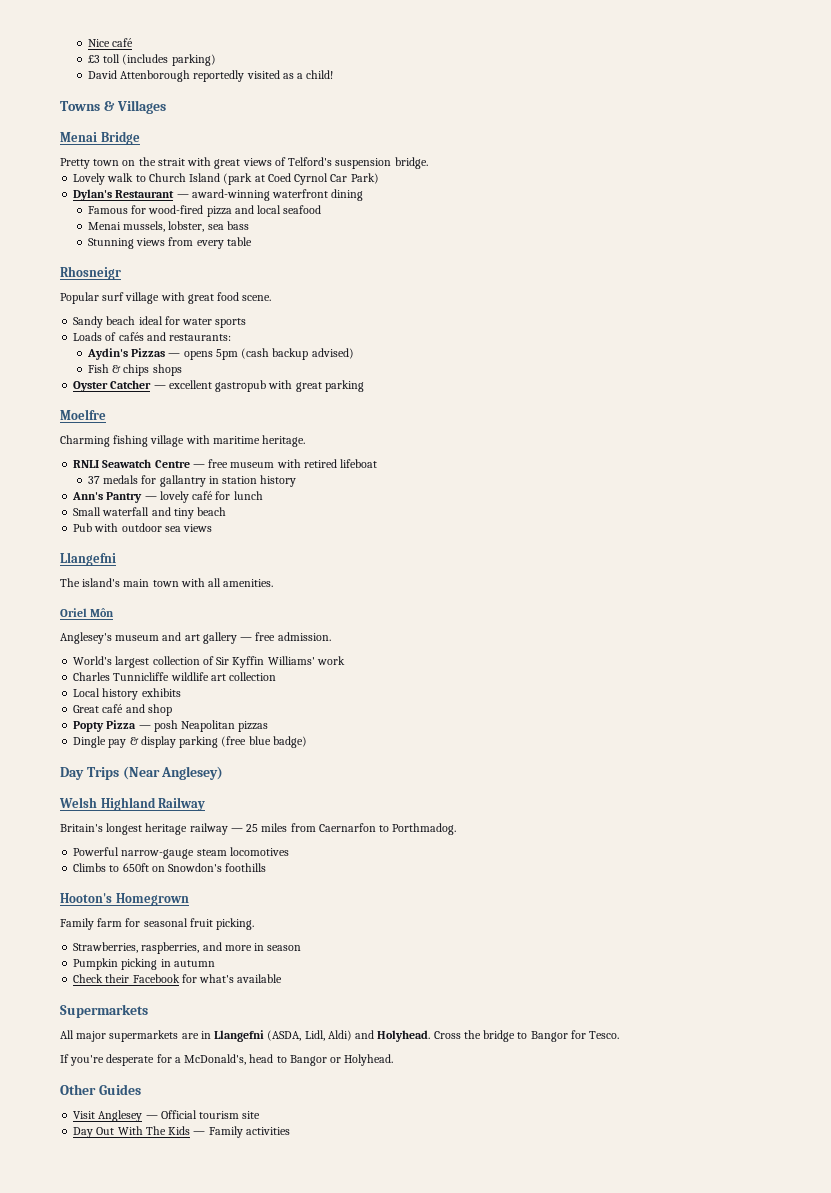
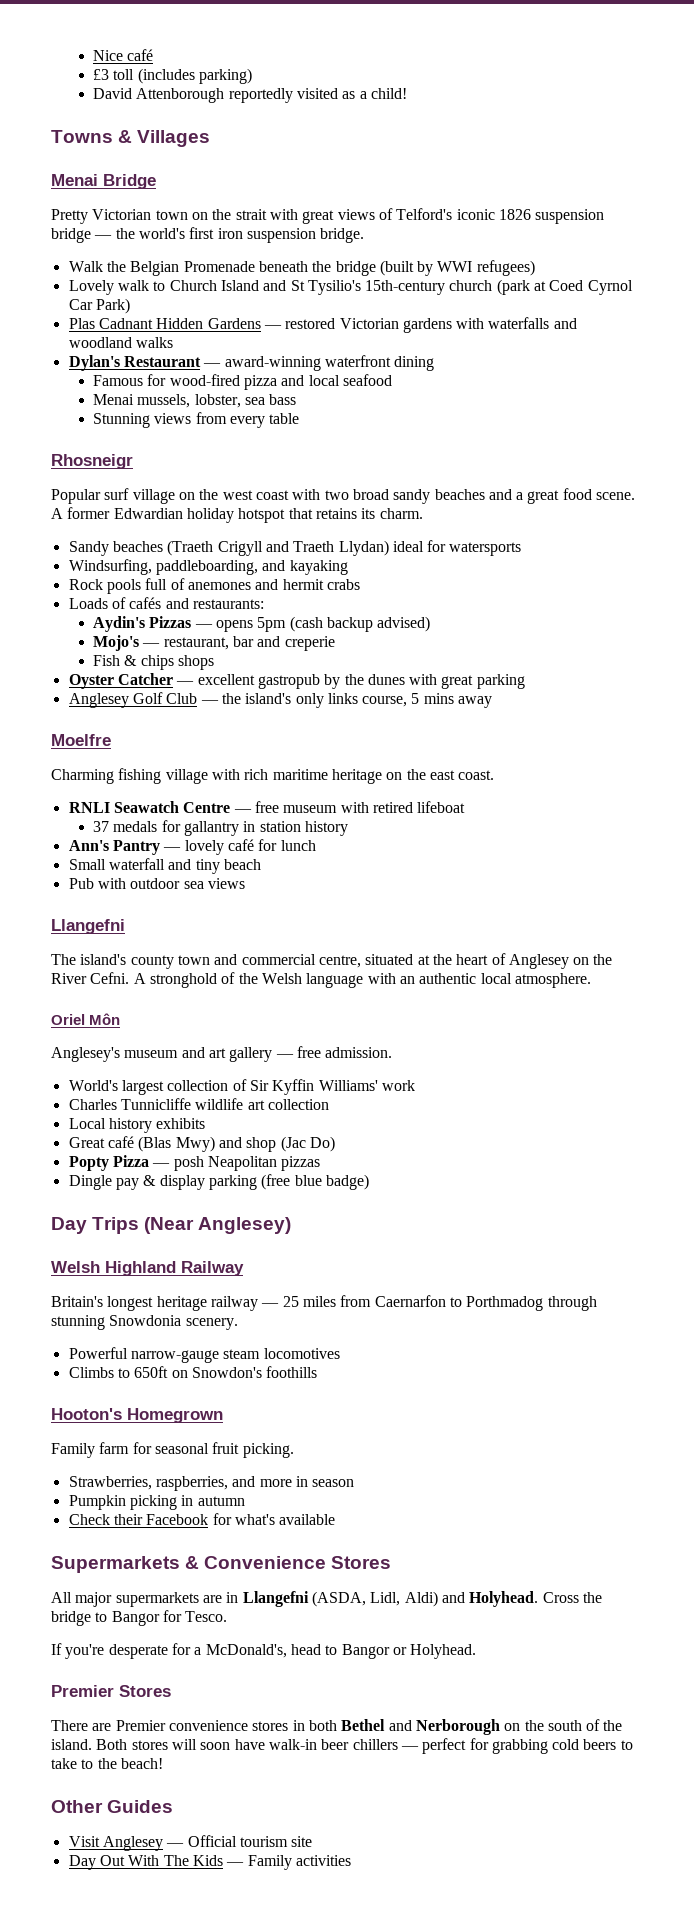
- Pretty town on the strait with great views of Telford's suspension bridge.
+ Pretty Victorian town on the strait with great views of Telford's iconic 1826 suspension bridge — the world's first iron suspension bridge.
+ Walk the Belgian Promenade beneath the bridge (built by WWI refugees)
- Lovely walk to Church Island (park at Coed Cyrnol Car Park)
+ Lovely walk to Church Island and St Tysilio's 15th-century church (park at Coed Cyrnol Car Park)
+ Plas Cadnant Hidden Gardens — restored Victorian gardens with waterfalls and woodland walks
- Popular surf village with great food scene.
- Sandy beach ideal for water sports
+ Popular surf village on the west coast with two broad sandy beaches and a great food scene. A former Edwardian holiday hotspot that retains its charm.
+ Sandy beaches (Traeth Crigyll and Traeth Llydan) ideal for watersports
+ Windsurfing, paddleboarding, and kayaking
+ Rock pools full of anemones and hermit crabs
+ Mojo's — restaurant, bar and creperie
- Oyster Catcher — excellent gastropub with great parking
+ Oyster Catcher — excellent gastropub by the dunes with great parking
+ Anglesey Golf Club — the island's only links course, 5 mins away
- Charming fishing village with maritime heritage.
+ Charming fishing village with rich maritime heritage on the east coast.
- The island's main town with all amenities.
+ The island's county town and commercial centre, situated at the heart of Anglesey on the River Cefni. A stronghold of the Welsh language with an authentic local atmosphere.
- Great café and shop
+ Great café (Blas Mwy) and shop (Jac Do)
- Britain's longest heritage railway — 25 miles from Caernarfon to Porthmadog.
+ Britain's longest heritage railway — 25 miles from Caernarfon to Porthmadog through stunning Snowdonia scenery.
- Supermarkets
+ Supermarkets & Convenience Stores
+ Premier Stores
+ There are Premier convenience stores in both Bethel and Nerborough on the south of the island. Both stores will soon have walk-in beer chillers — perfect for grabbing cold beers to take to the beach!

